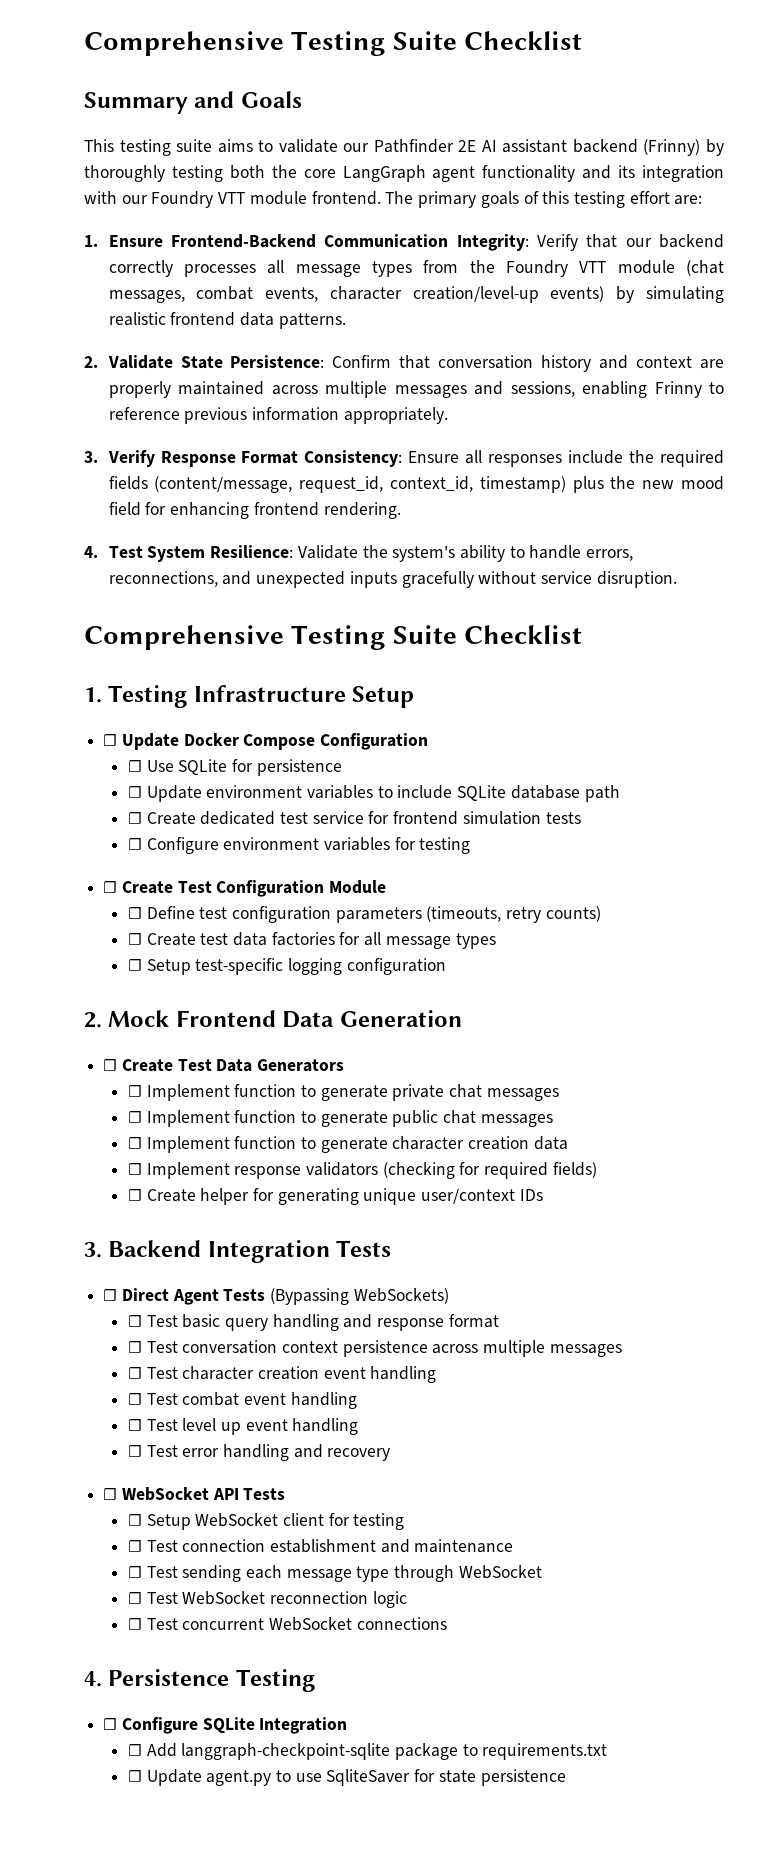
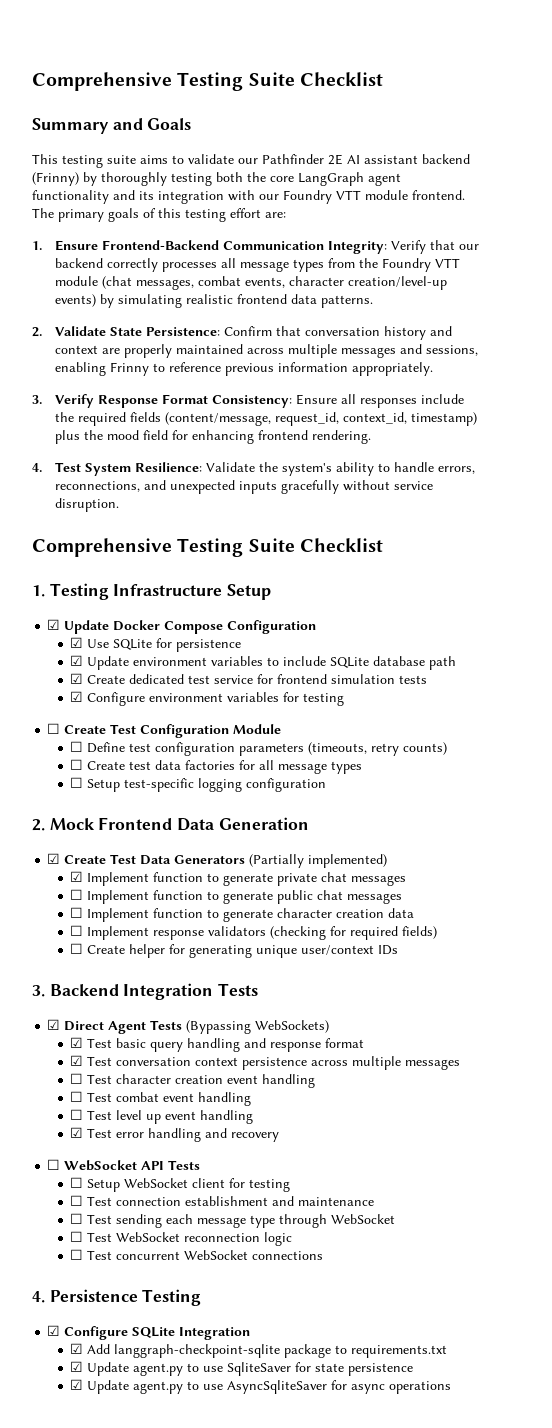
- 3. Verify Response Format Consistency: Ensure all responses include the required fields (content/message, request_id, context_id, timestamp) plus the new mood field for enhancing frontend rendering.
+ 3. Verify Response Format Consistency: Ensure all responses include the required fields (content/message, request_id, context_id, timestamp) plus the mood field for enhancing frontend rendering.
- ☐ Update Docker Compose Configuration
+ ☑ Update Docker Compose Configuration
- ☐ Use SQLite for persistence
+ ☑ Use SQLite for persistence
- ☐ Update environment variables to include SQLite database path
+ ☑ Update environment variables to include SQLite database path
- ☐ Create dedicated test service for frontend simulation tests
+ ☑ Create dedicated test service for frontend simulation tests
- ☐ Configure environment variables for testing
+ ☑ Configure environment variables for testing
- ☐ Create Test Data Generators
- ☐ Implement function to generate private chat messages
+ ☑ Create Test Data Generators (Partially implemented)
+ ☑ Implement function to generate private chat messages
- ☐ Direct Agent Tests (Bypassing WebSockets)
+ ☑ Direct Agent Tests (Bypassing WebSockets)
- ☐ Test basic query handling and response format
+ ☑ Test basic query handling and response format
- ☐ Test conversation context persistence across multiple messages
+ ☑ Test conversation context persistence across multiple messages
- ☐ Test error handling and recovery
+ ☑ Test error handling and recovery
- ☐ Configure SQLite Integration
+ ☑ Configure SQLite Integration
- ☐ Add langgraph-checkpoint-sqlite package to requirements.txt
+ ☑ Add langgraph-checkpoint-sqlite package to requirements.txt
- ☐ Update agent.py to use SqliteSaver for state persistence
+ ☑ Update agent.py to use SqliteSaver for state persistence
+ ☑ Update agent.py to use AsyncSqliteSaver for async operations

